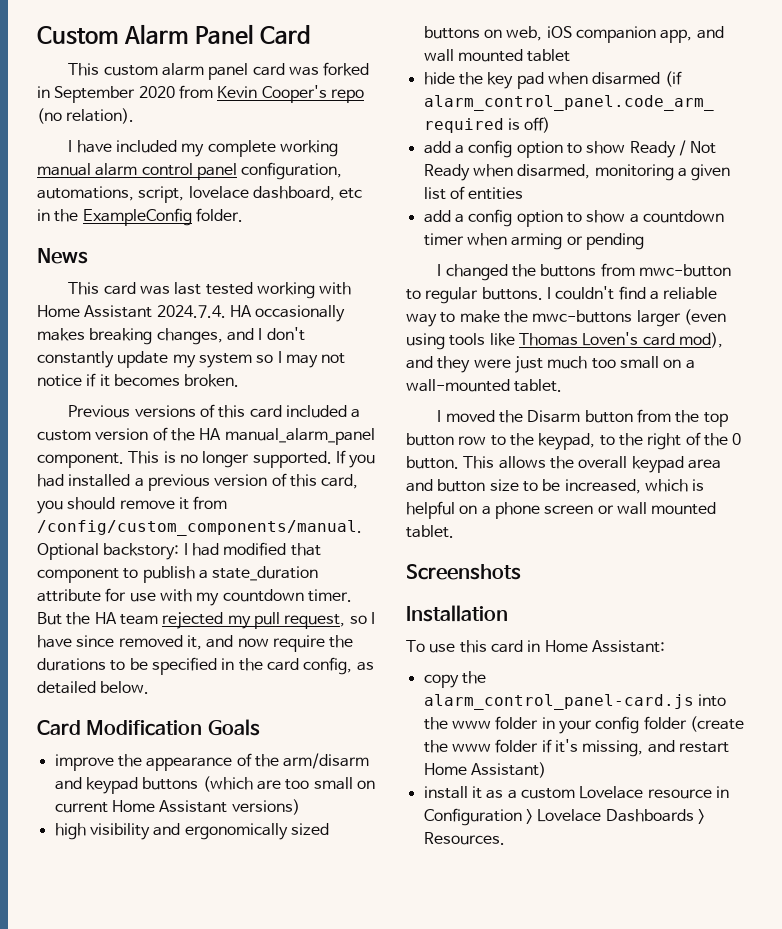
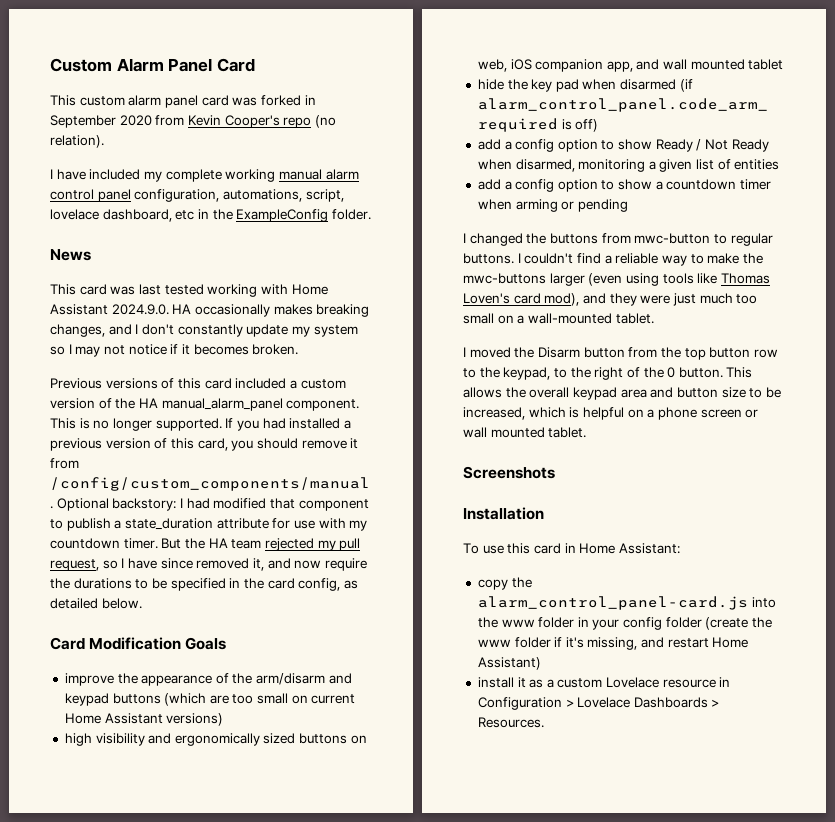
- This card was last tested working with Home Assistant 2024.7.4. HA occasionally makes breaking changes, and I don't constantly update my system so I may not notice if it becomes broken.
+ This card was last tested working with Home Assistant 2024.9.0. HA occasionally makes breaking changes, and I don't constantly update my system so I may not notice if it becomes broken.

